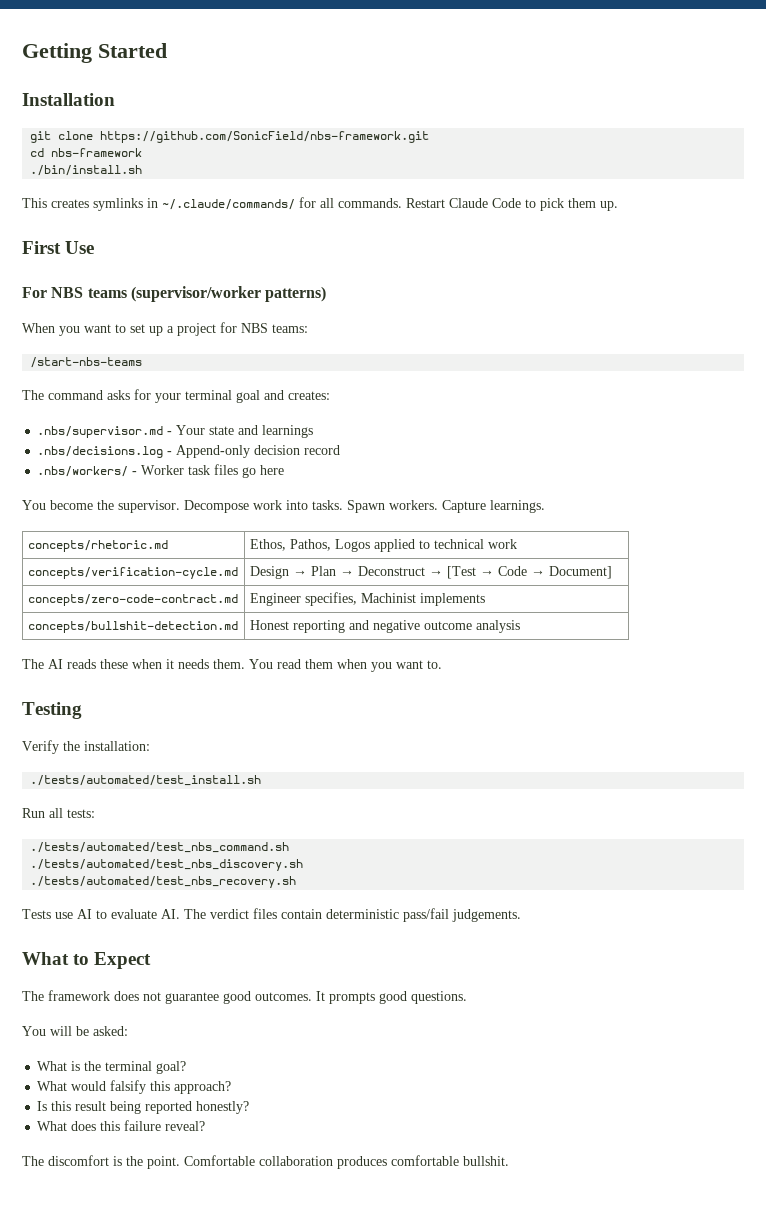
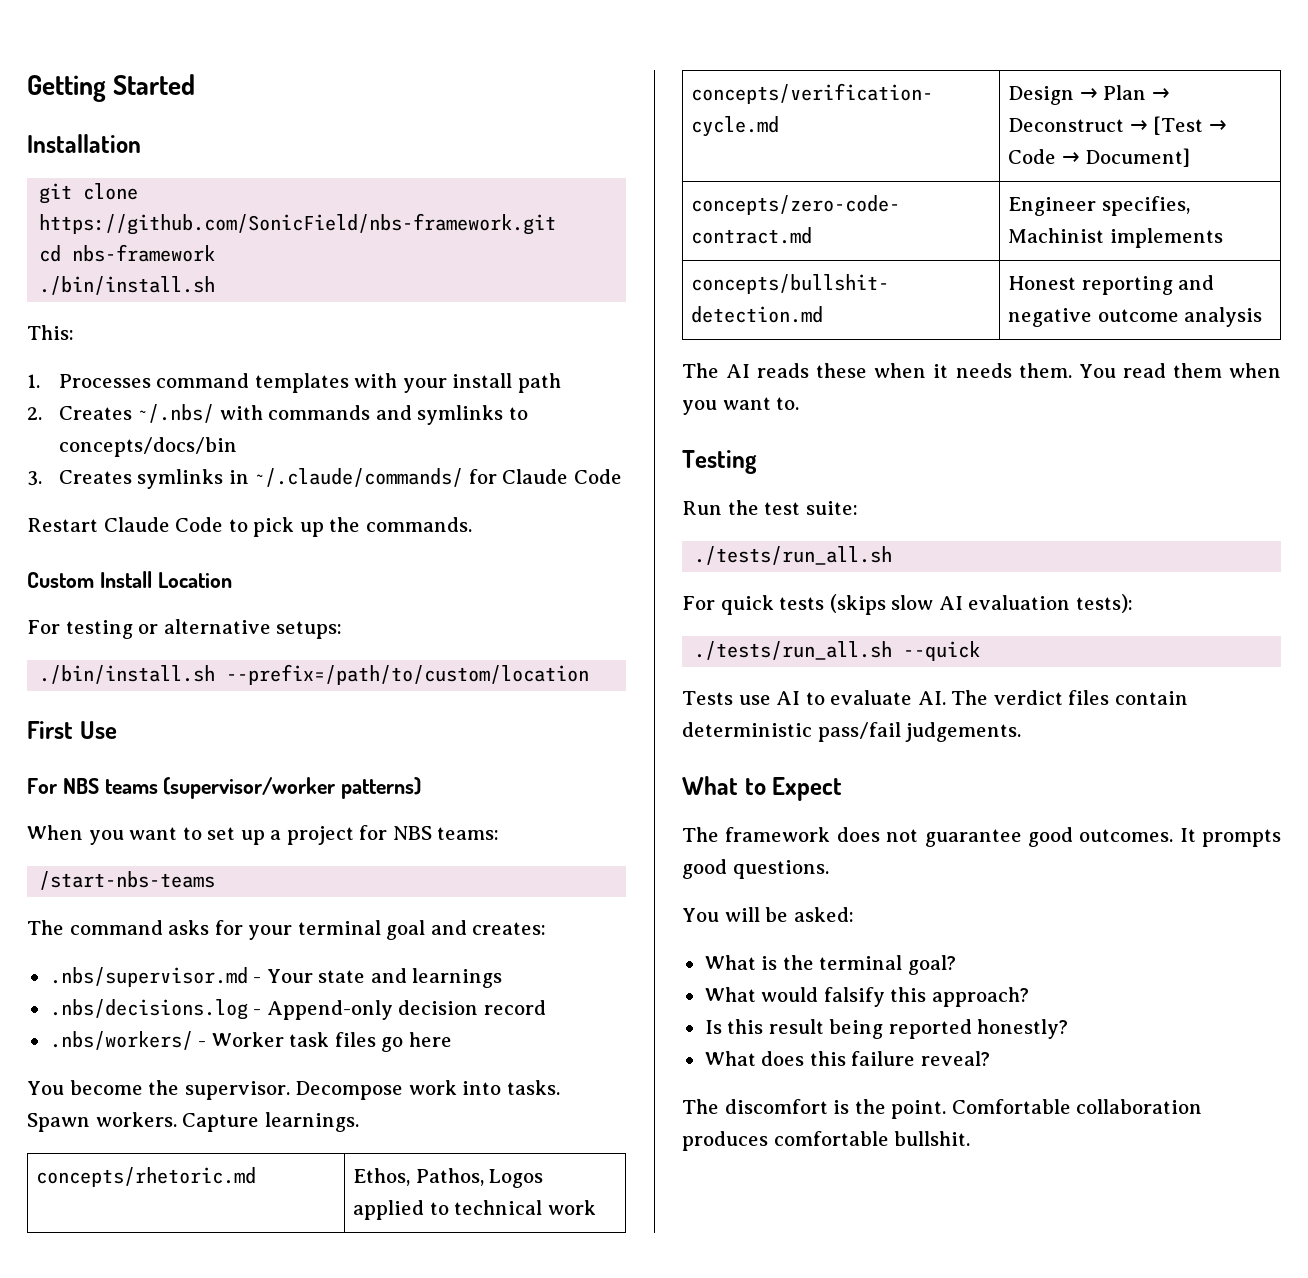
- This creates symlinks in ~/.claude/commands/ for all commands. Restart Claude Code to pick them up.
+ This:
+ 1. Processes command templates with your install path
+ 2. Creates ~/.nbs/ with commands and symlinks to concepts/docs/bin
+ 3. Creates symlinks in ~/.claude/commands/ for Claude Code
+ Restart Claude Code to pick up the commands.
+ Custom Install Location
+ For testing or alternative setups:
+ ./bin/install.sh --prefix=/path/to/custom/location
- Verify the installation:
- ./tests/automated/test_install.sh
- Run all tests:
- ./tests/automated/test_nbs_command.sh
- ./tests/automated/test_nbs_discovery.sh
- ./tests/automated/test_nbs_recovery.sh
+ Run the test suite:
+ ./tests/run_all.sh
+ For quick tests (skips slow AI evaluation tests):
+ ./tests/run_all.sh --quick

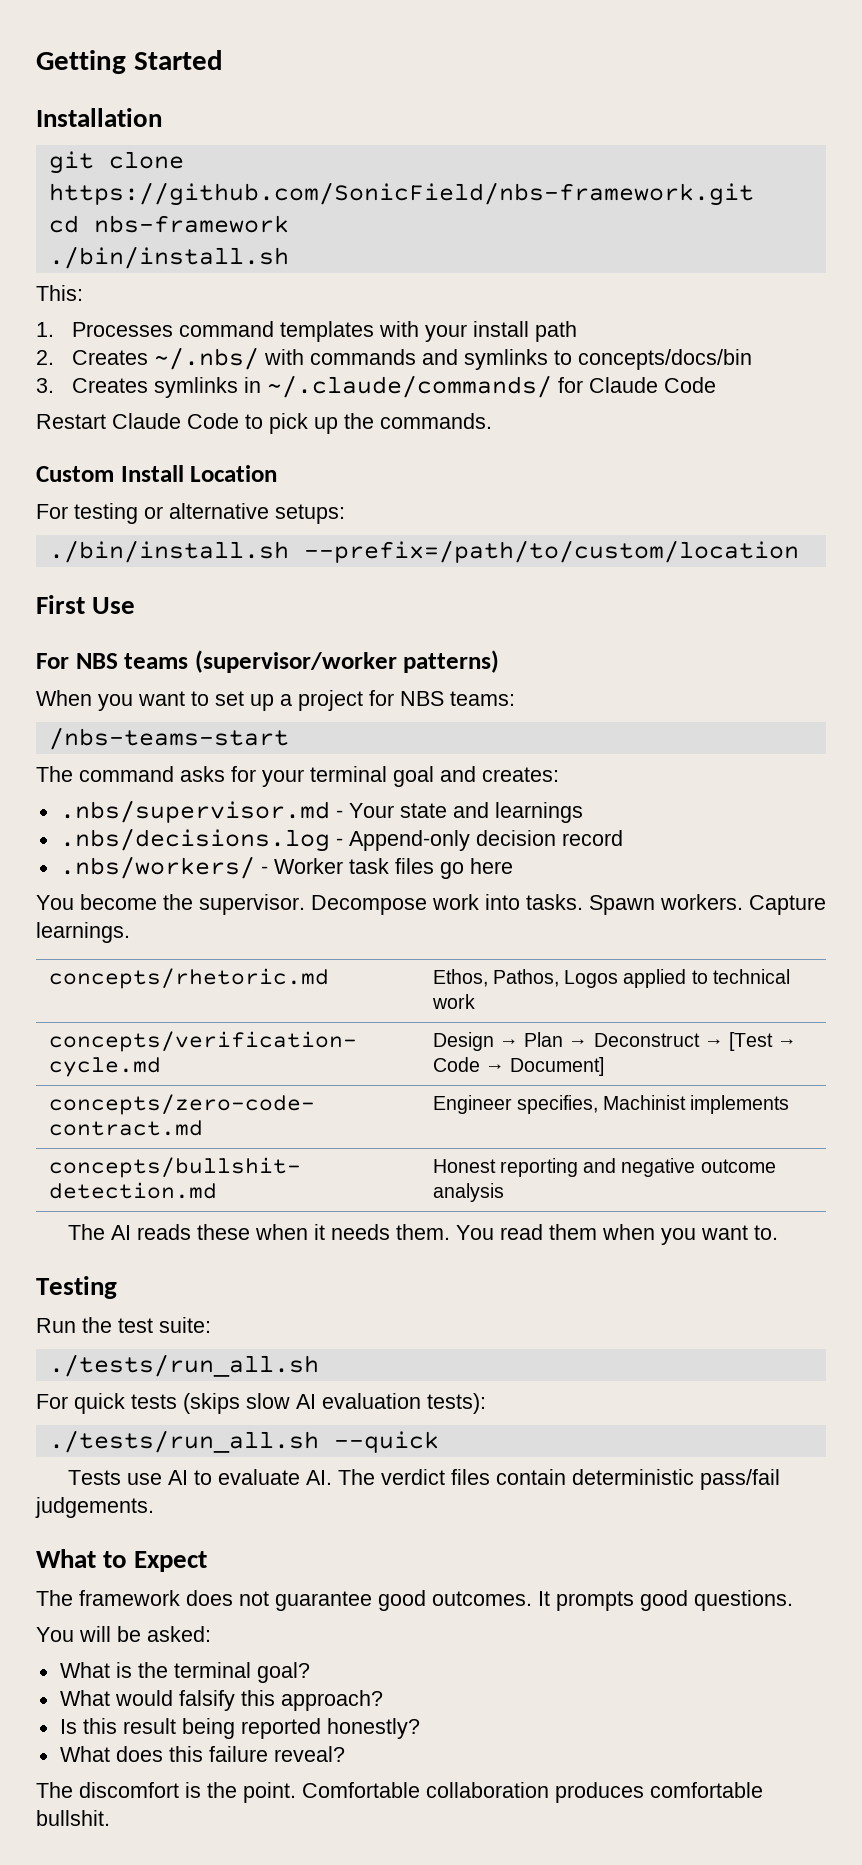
- /start-nbs-teams
+ /nbs-teams-start

